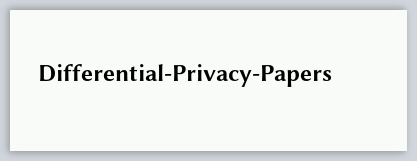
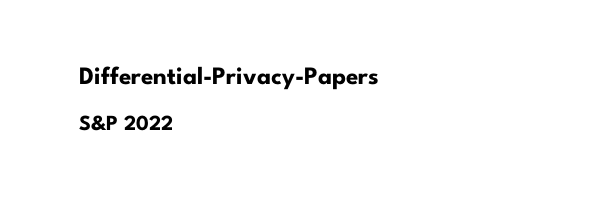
+ S&P 2022

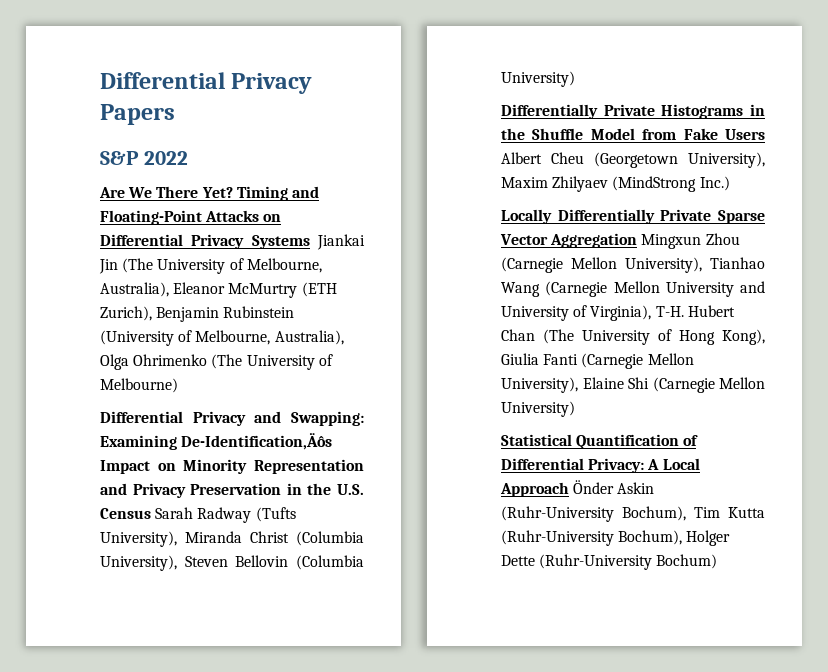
- Differential-Privacy-Papers
+ Differential Privacy Papers
+ Are We There Yet? Timing and Floating-Point Attacks on Differential Privacy Systems Jiankai Jin (The University of Melbourne, Australia), Eleanor McMurtry (ETH Zurich), Benjamin Rubinstein (University of Melbourne, Australia), Olga Ohrimenko (The University of Melbourne)
+ Differential Privacy and Swapping: Examining De-Identification‚Äôs Impact on Minority Representation and Privacy Preservation in the U.S. Census Sarah Radway (Tufts University), Miranda Christ (Columbia University), Steven Bellovin (Columbia University)
+ Differentially Private Histograms in the Shuffle Model from Fake Users Albert Cheu (Georgetown University), Maxim Zhilyaev (MindStrong Inc.)
+ Locally Differentially Private Sparse Vector Aggregation Mingxun Zhou (Carnegie Mellon University), Tianhao Wang (Carnegie Mellon University and University of Virginia), T-H. Hubert Chan (The University of Hong Kong), Giulia Fanti (Carnegie Mellon University), Elaine Shi (Carnegie Mellon University)
+ Statistical Quantification of Differential Privacy: A Local Approach Önder Askin (Ruhr-University Bochum), Tim Kutta (Ruhr-University Bochum), Holger Dette (Ruhr-University Bochum)

